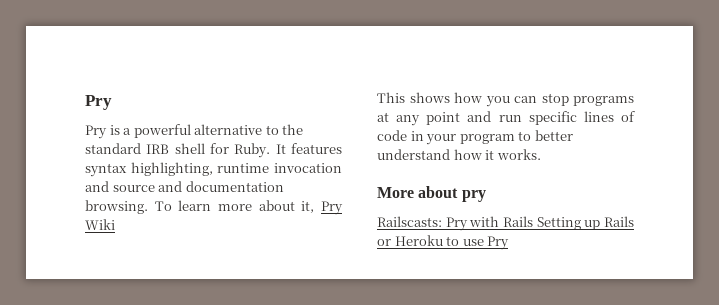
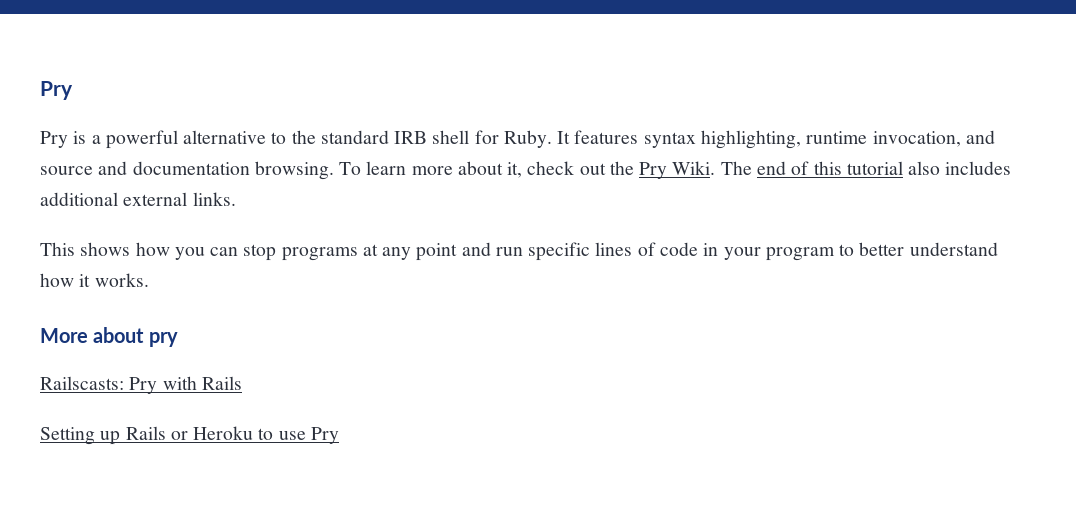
- It features syntax highlighting, runtime invocation and source and documentation browsing.
+ It features syntax highlighting, runtime invocation, and source and documentation browsing.
- To learn more about it, Pry Wiki
+ To learn more about it, check out the Pry Wiki. The end of this tutorial also includes additional external links.
- Railscasts: Pry with Rails Setting up Rails or Heroku to use Pry
+ Railscasts: Pry with Rails
+ Setting up Rails or Heroku to use Pry

